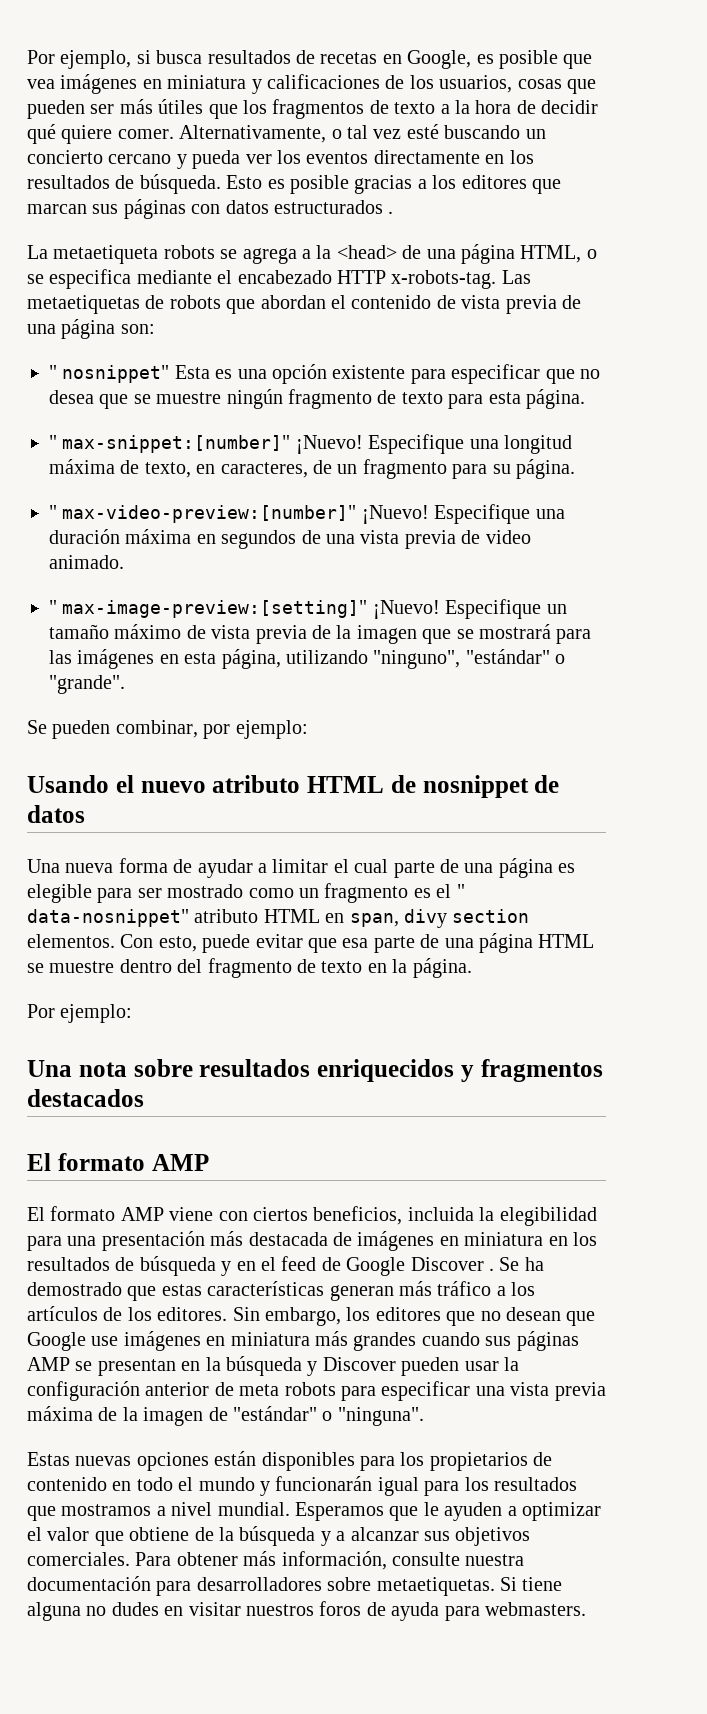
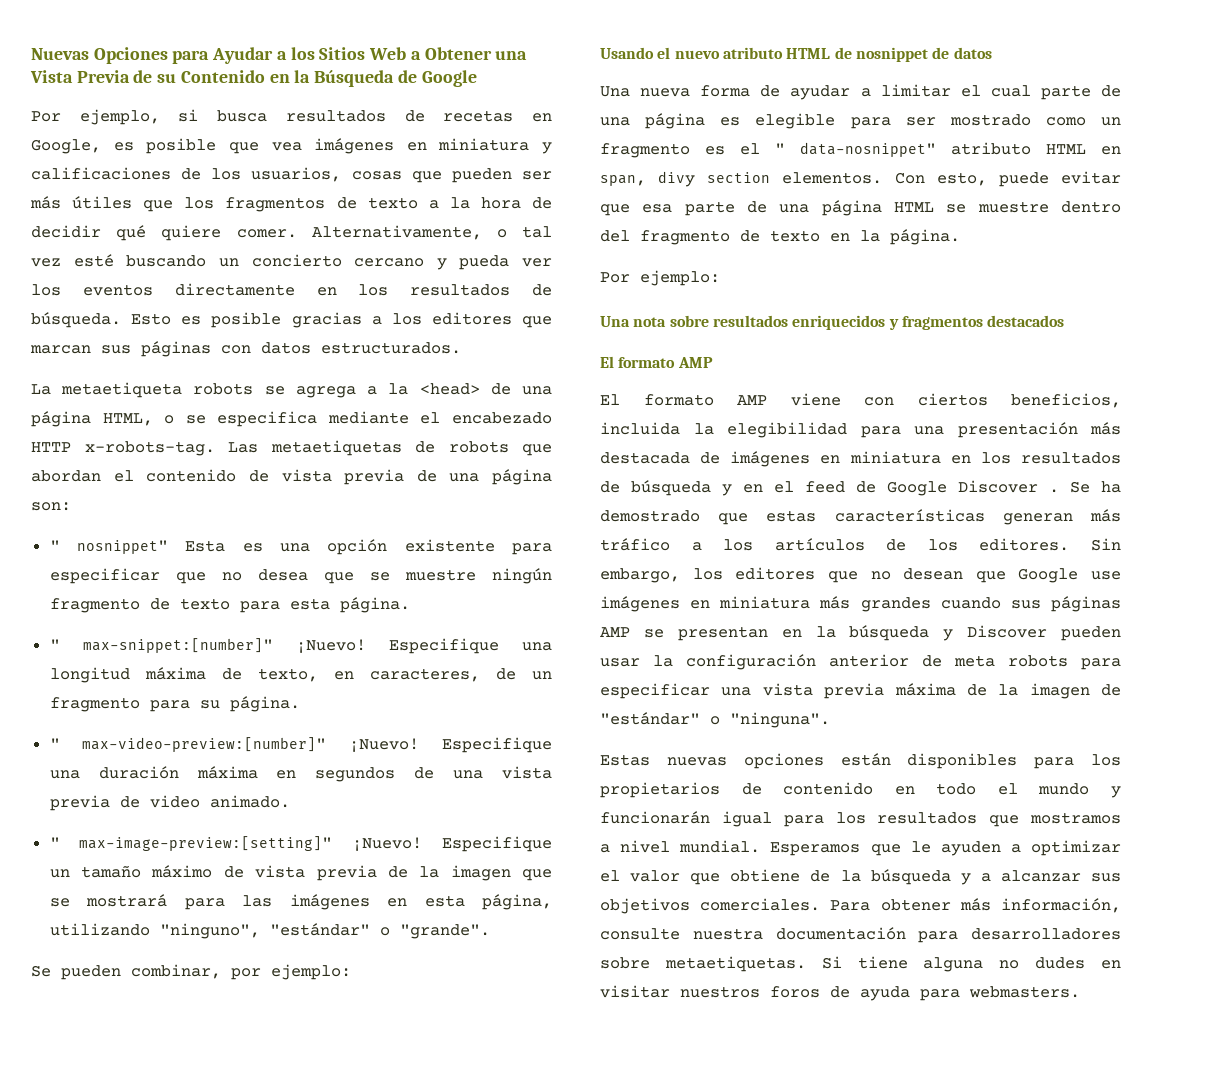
+ Nuevas Opciones para Ayudar a los Sitios Web a Obtener una Vista Previa de su Contenido en la Búsqueda de Google
- Esto es posible gracias a los editores que marcan sus páginas con datos estructurados .
+ Esto es posible gracias a los editores que marcan sus páginas con datos estructurados.

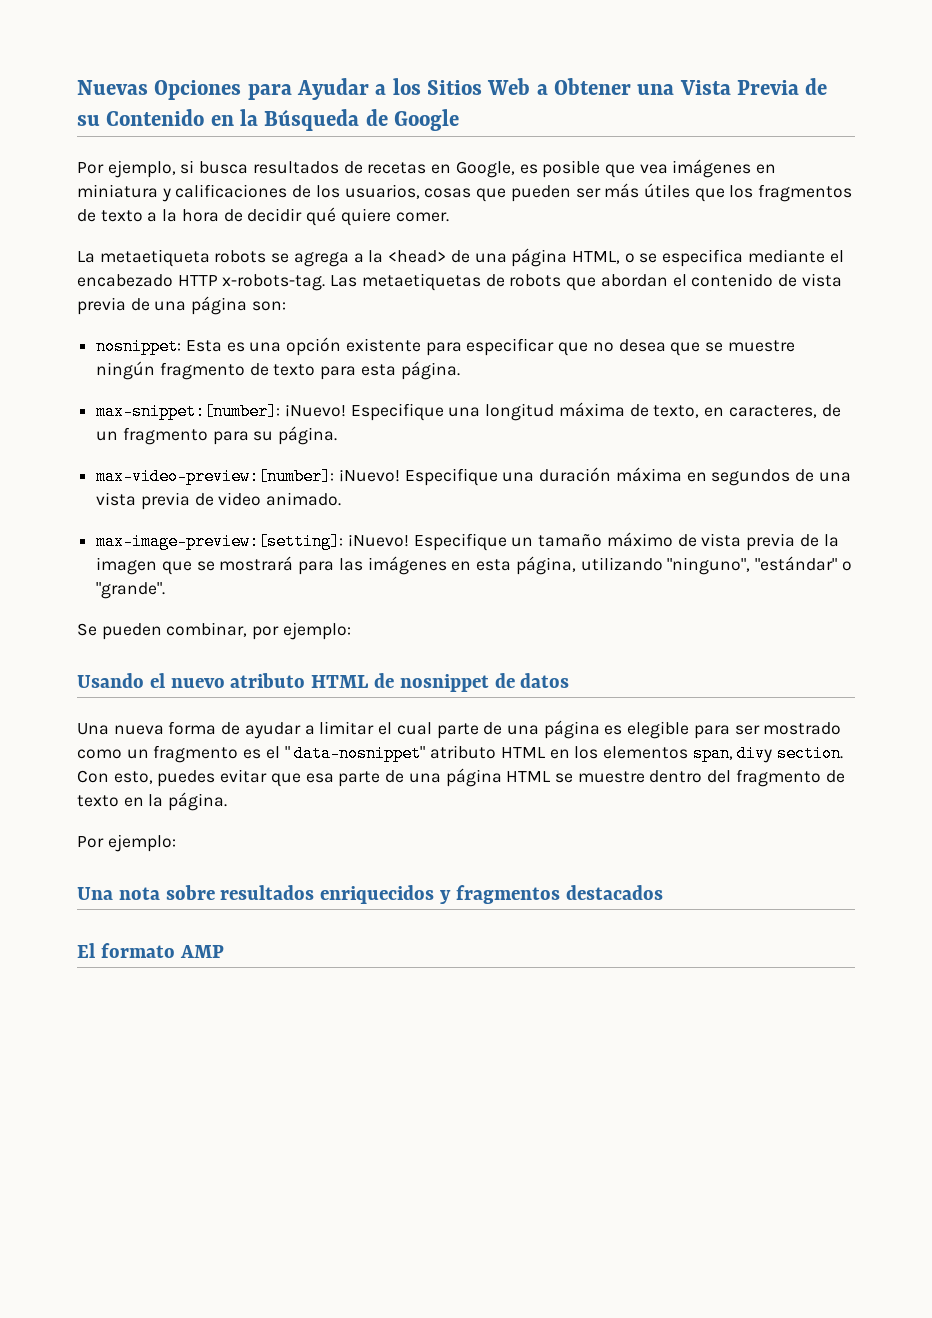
- Alternativamente, o tal vez esté buscando un concierto cercano y pueda ver los eventos directamente en los resultados de búsqueda. Esto es posible gracias a los editores que marcan sus páginas con datos estructurados.
- " nosnippet" Esta es una opción existente para especificar que no desea que se muestre ningún fragmento de texto para esta página.
+ nosnippet: Esta es una opción existente para especificar que no desea que se muestre ningún fragmento de texto para esta página.
- " max-snippet:[number]" ¡Nuevo!
+ max-snippet:[number]: ¡Nuevo!
- " max-video-preview:[number]" ¡Nuevo!
+ max-video-preview:[number]: ¡Nuevo!
- " max-image-preview:[setting]" ¡Nuevo!
+ max-image-preview:[setting]: ¡Nuevo!
- Una nueva forma de ayudar a limitar el cual parte de una página es elegible para ser mostrado como un fragmento es el " data-nosnippet" atributo HTML en span, divy section elementos.
+ Una nueva forma de ayudar a limitar el cual parte de una página es elegible para ser mostrado como un fragmento es el " data-nosnippet" atributo HTML en los elementos span, divy section.
- Con esto, puede evitar que esa parte de una página HTML se muestre dentro del fragmento de texto en la página.
+ Con esto, puedes evitar que esa parte de una página HTML se muestre dentro del fragmento de texto en la página.
- El formato AMP viene con ciertos beneficios, incluida la elegibilidad para una presentación más destacada de imágenes en miniatura en los resultados de búsqueda y en el feed de Google Discover . Se ha demostrado que estas características generan más tráfico a los artículos de los editores. Sin embargo, los editores que no desean que Google use imágenes en miniatura más grandes cuando sus páginas AMP se presentan en la búsqueda y Discover pueden usar la configuración anterior de meta robots para especificar una vista previa máxima de la imagen de "estándar" o "ninguna".
- Estas nuevas opciones están disponibles para los propietarios de contenido en todo el mundo y funcionarán igual para los resultados que mostramos a nivel mundial. Esperamos que le ayuden a optimizar el valor que obtiene de la búsqueda y a alcanzar sus objetivos comerciales. Para obtener más información, consulte nuestra documentación para desarrolladores sobre metaetiquetas. Si tiene alguna no dudes en visitar nuestros foros de ayuda para webmasters.

